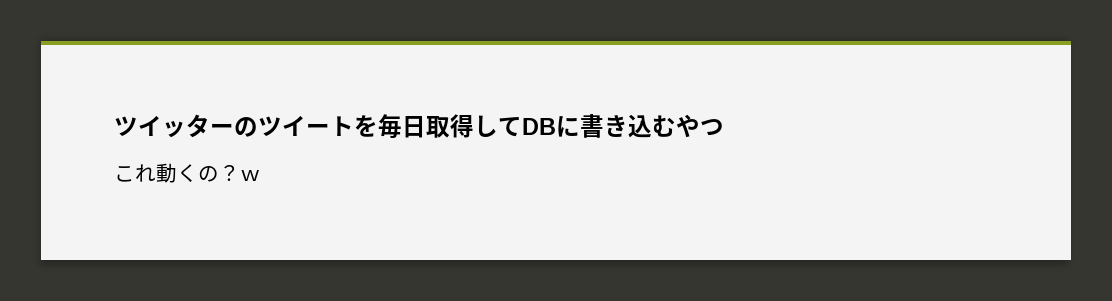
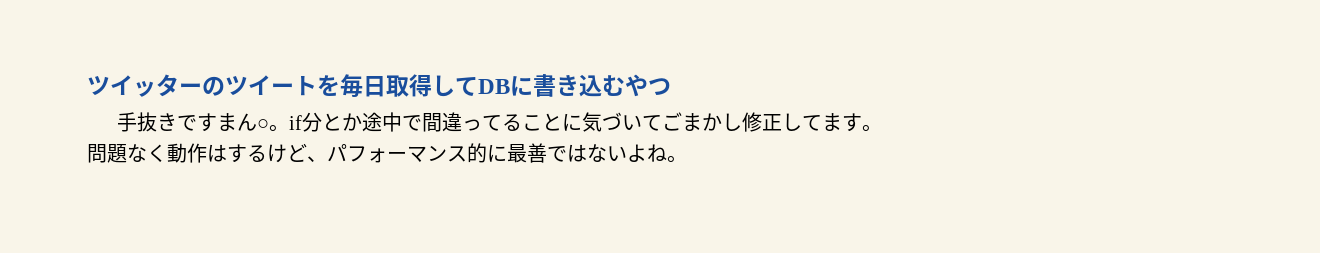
- これ動くの？ｗ
+ 手抜きですまん○。if分とか途中で間違ってることに気づいてごまかし修正してます。
+ 問題なく動作はするけど、パフォーマンス的に最善ではないよね。

